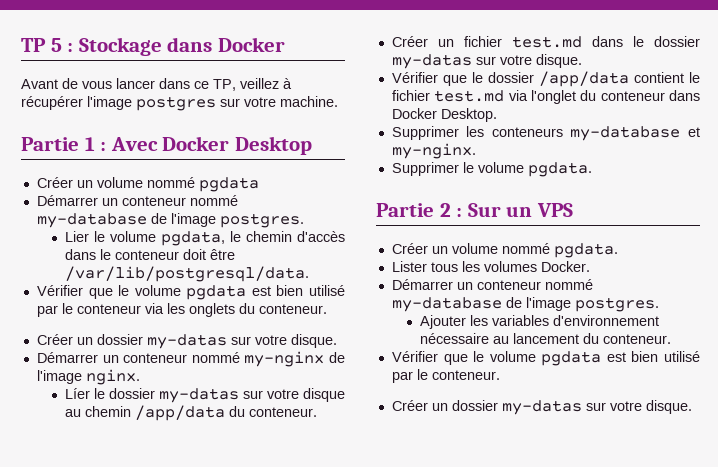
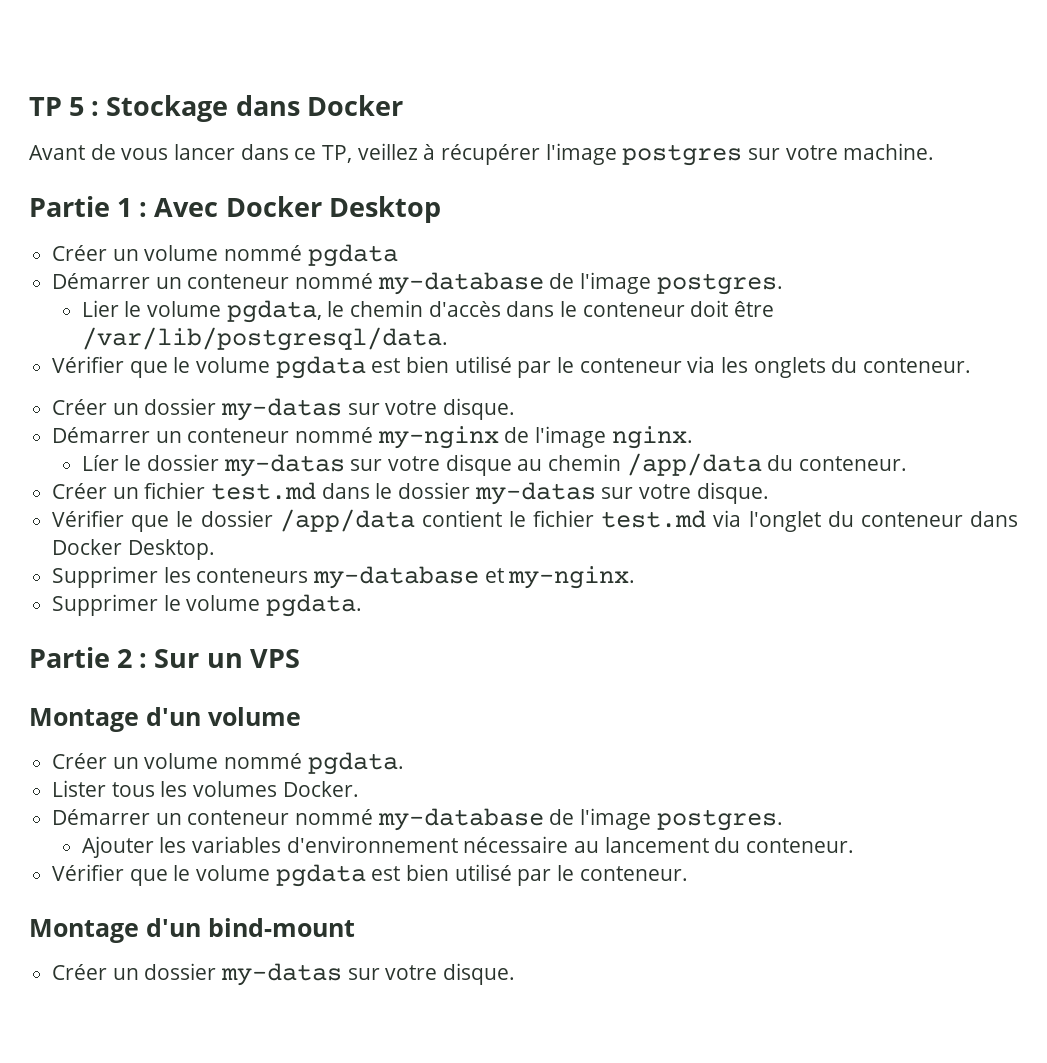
+ Montage d'un volume
+ Montage d'un bind-mount

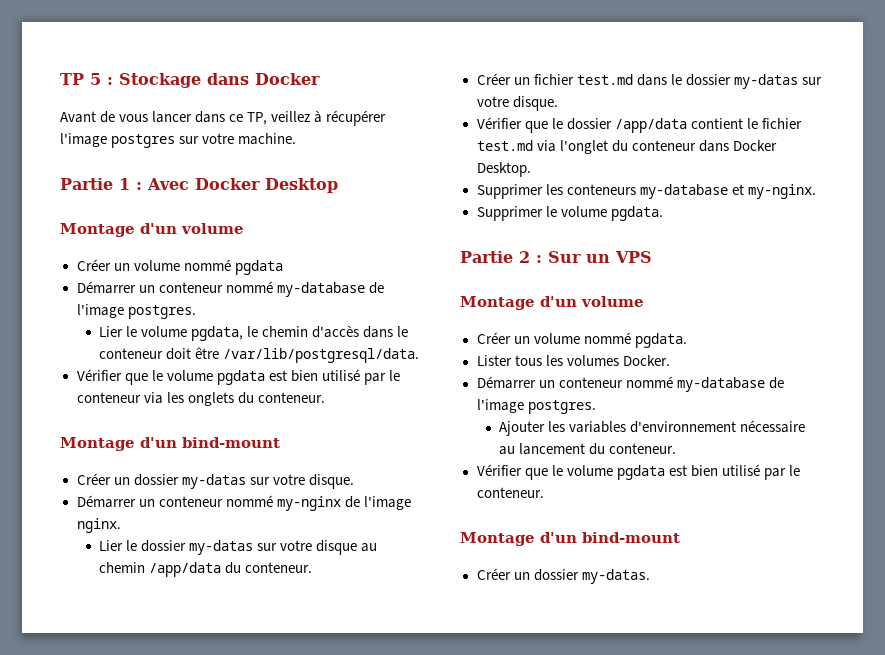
  Partie 1 : Avec Docker Desktop
+ Montage d'un volume
  Vérifier que le volume pgdata est bien utilisé par le conteneur via les onglets du conteneur.
+ Montage d'un bind-mount
- Líer le dossier my-datas sur votre disque au chemin /app/data du conteneur.
+ Lier le dossier my-datas sur votre disque au chemin /app/data du conteneur.
  Vérifier que le volume pgdata est bien utilisé par le conteneur.
  Montage d'un bind-mount
- Créer un dossier my-datas sur votre disque.
+ Créer un dossier my-datas.

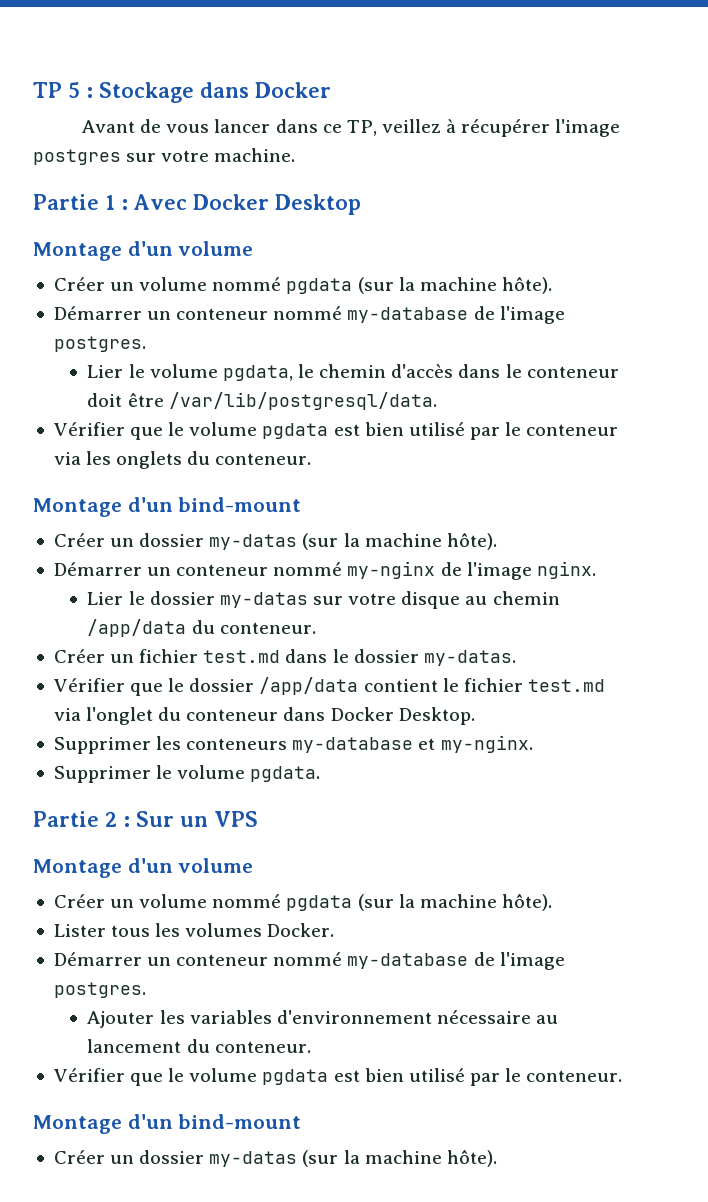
  Partie 1 : Avec Docker Desktop
  Montage d'un volume
- Créer un volume nommé pgdata
+ Créer un volume nommé pgdata (sur la machine hôte).
  Vérifier que le volume pgdata est bien utilisé par le conteneur via les onglets du conteneur.
  Montage d'un bind-mount
- Créer un dossier my-datas sur votre disque.
+ Créer un dossier my-datas (sur la machine hôte).
- Créer un fichier test.md dans le dossier my-datas sur votre disque.
+ Créer un fichier test.md dans le dossier my-datas.
  Partie 2 : Sur un VPS
  Montage d'un volume
- Créer un volume nommé pgdata.
+ Créer un volume nommé pgdata (sur la machine hôte).
  Vérifier que le volume pgdata est bien utilisé par le conteneur.
  Montage d'un bind-mount
- Créer un dossier my-datas.
+ Créer un dossier my-datas (sur la machine hôte).

